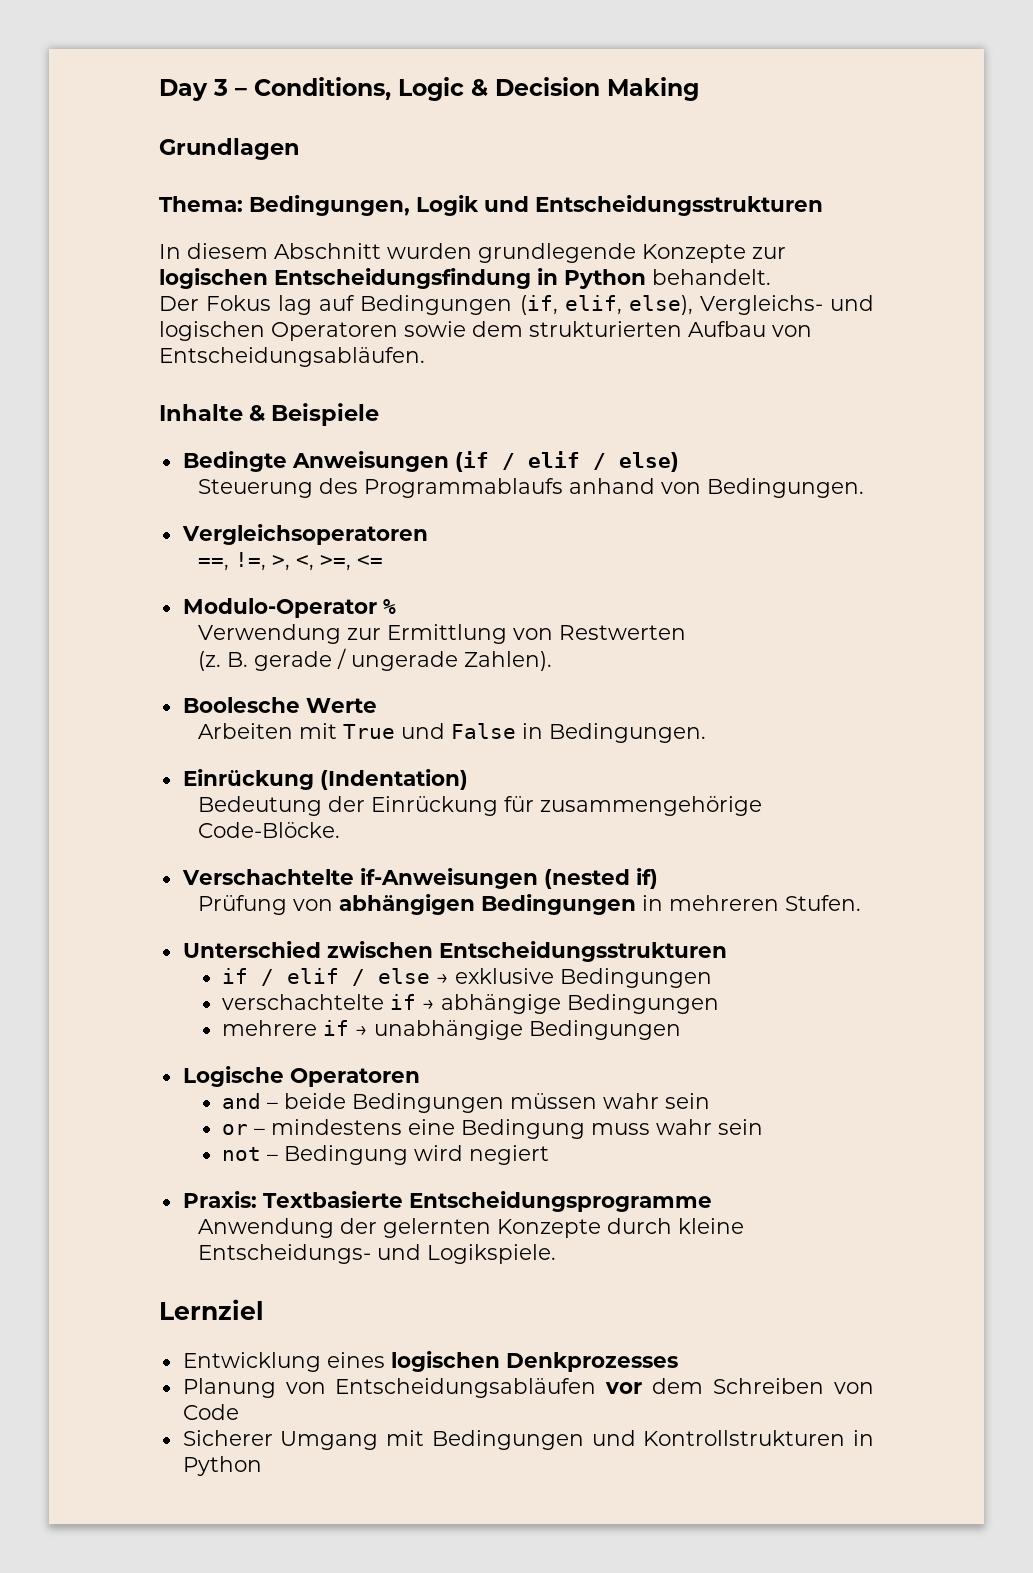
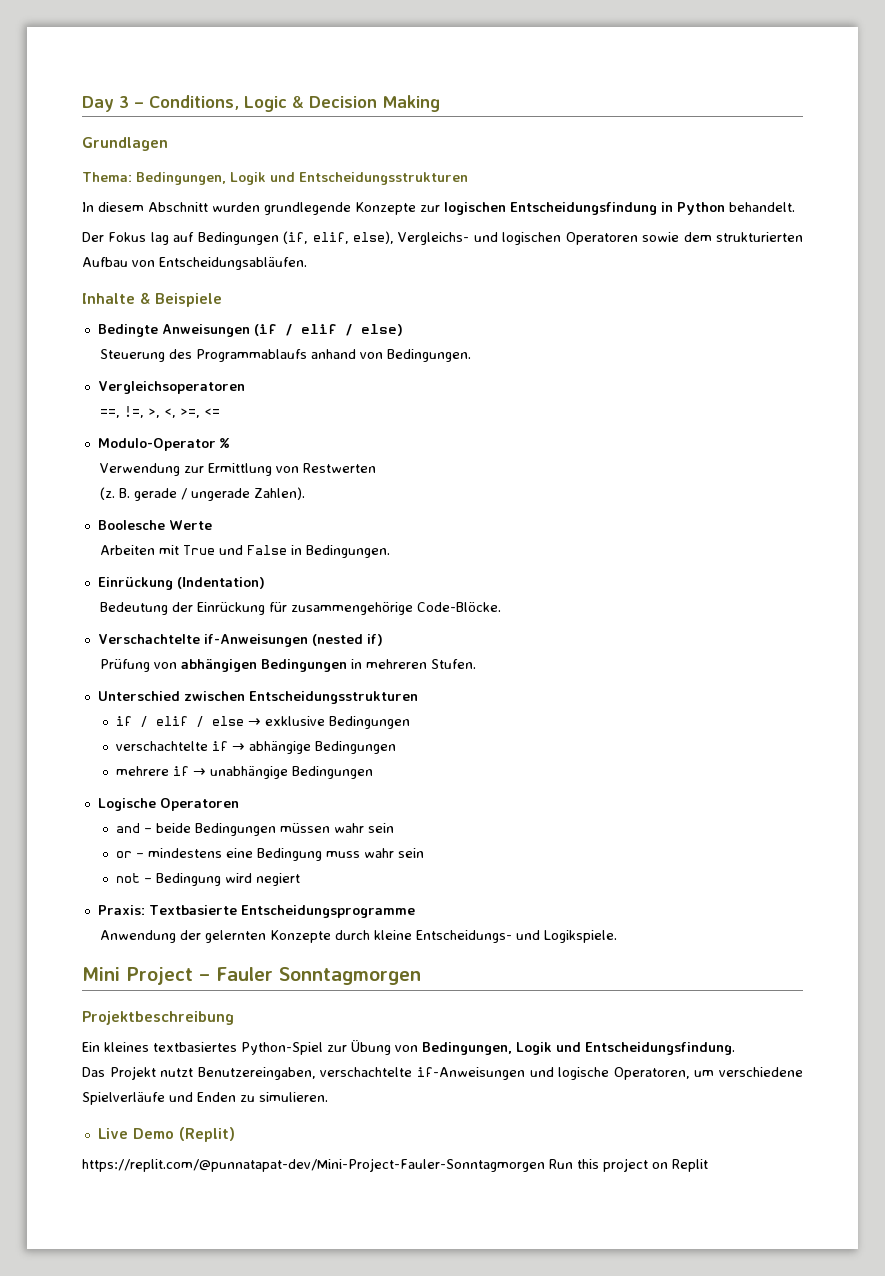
- Lernziel
- Entwicklung eines logischen Denkprozesses
- Planung von Entscheidungsabläufen vor dem Schreiben von Code
- Sicherer Umgang mit Bedingungen und Kontrollstrukturen in Python
+ Mini Project – Fauler Sonntagmorgen
+ Projektbeschreibung
+ Ein kleines textbasiertes Python-Spiel zur Übung von Bedingungen, Logik und Entscheidungsfindung.
+ Das Projekt nutzt Benutzereingaben, verschachtelte if-Anweisungen und logische Operatoren, um verschiedene Spielverläufe und Enden zu simulieren.
+ Live Demo (Replit)
+ https://replit.com/@punnatapat-dev/Mini-Project-Fauler-Sonntagmorgen Run this project on Replit

